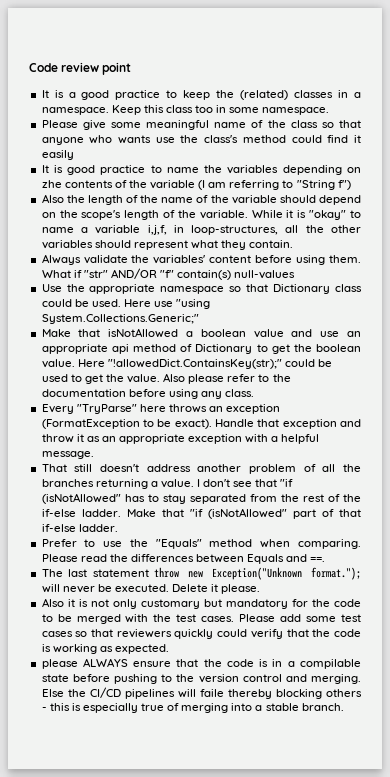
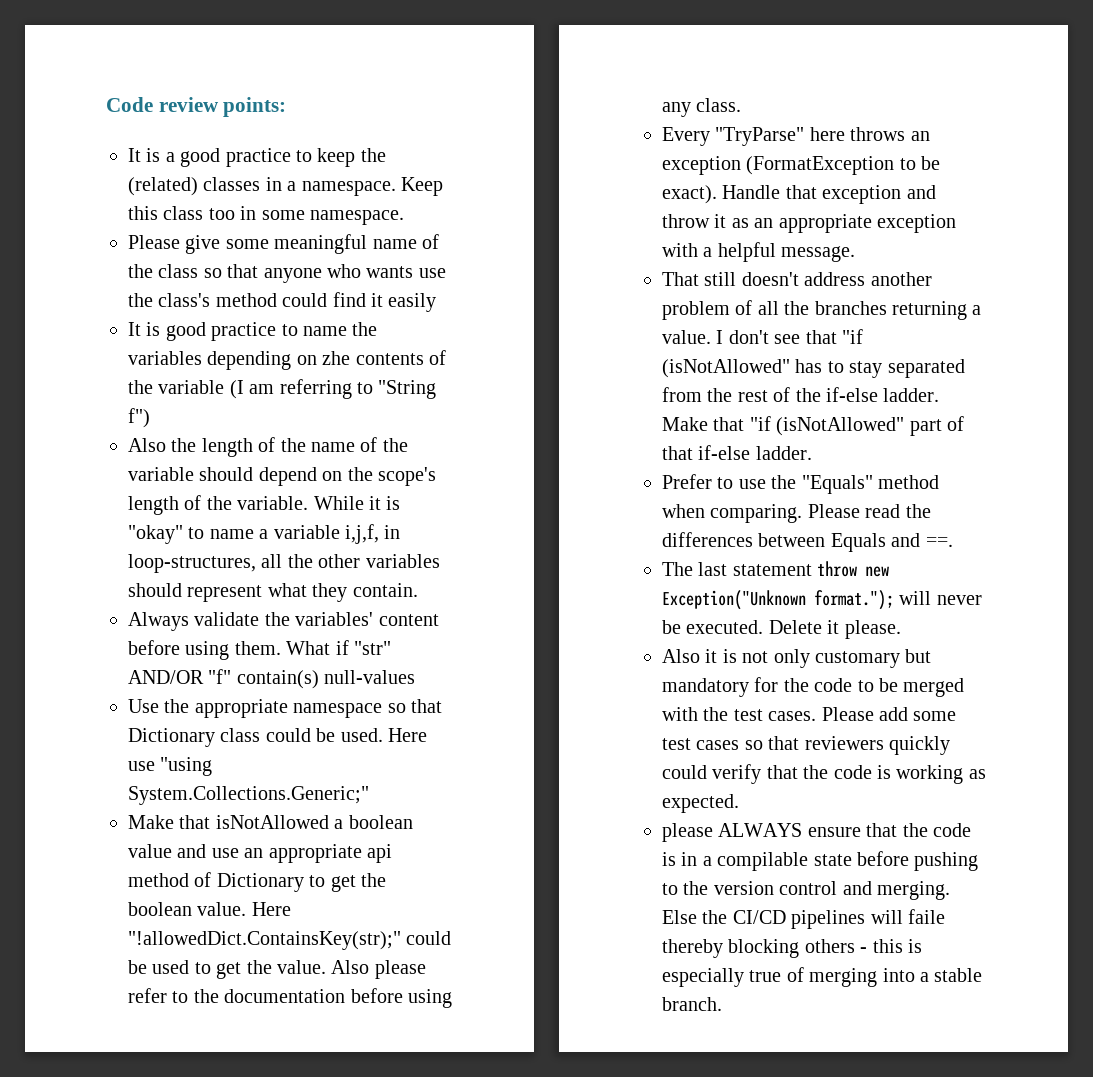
- Code review point
+ Code review points:

